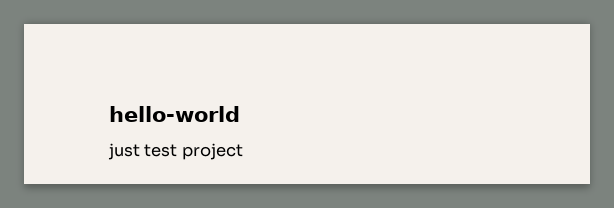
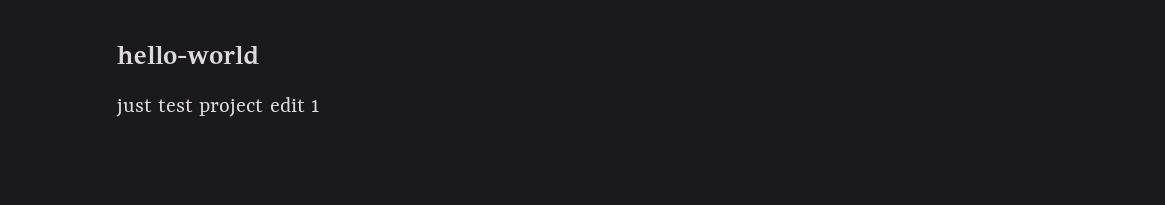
- just test project
+ just test project edit 1

